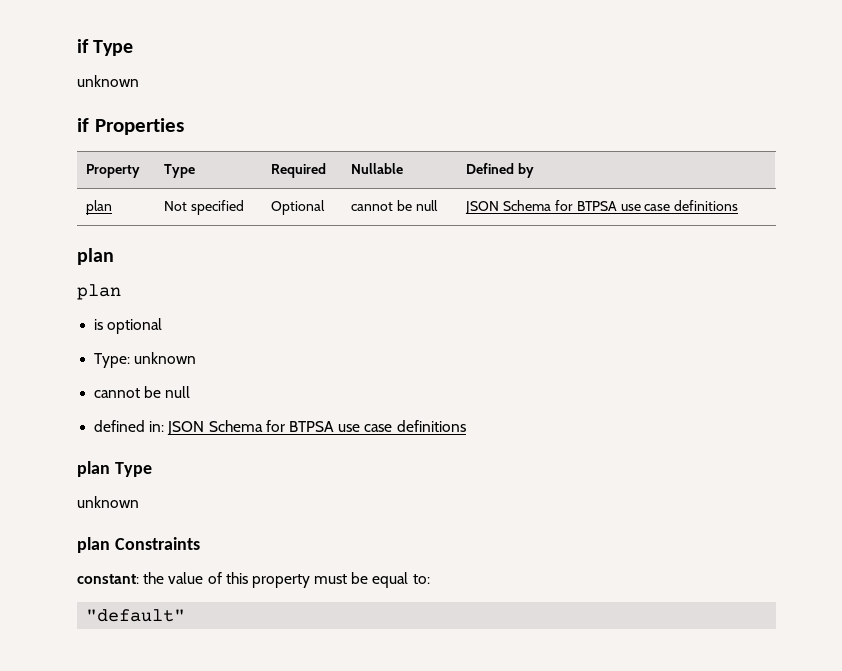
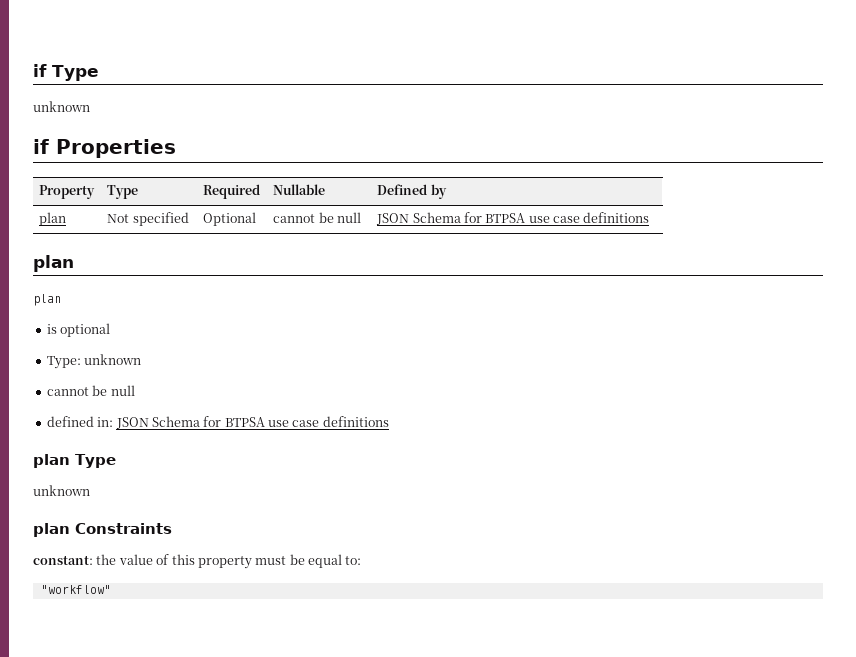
- "default"
+ "workflow"

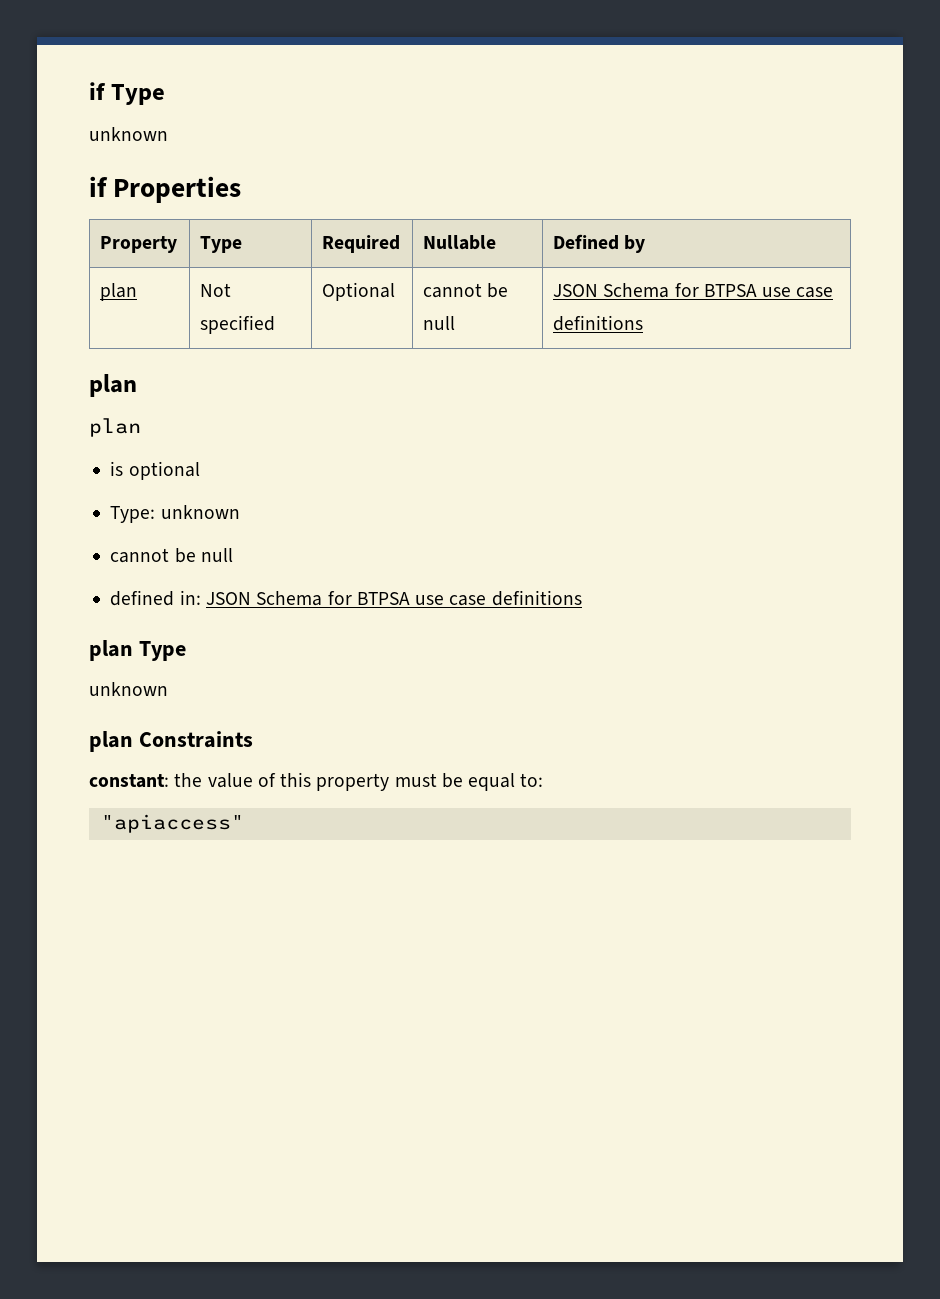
- "workflow"
+ "apiaccess"

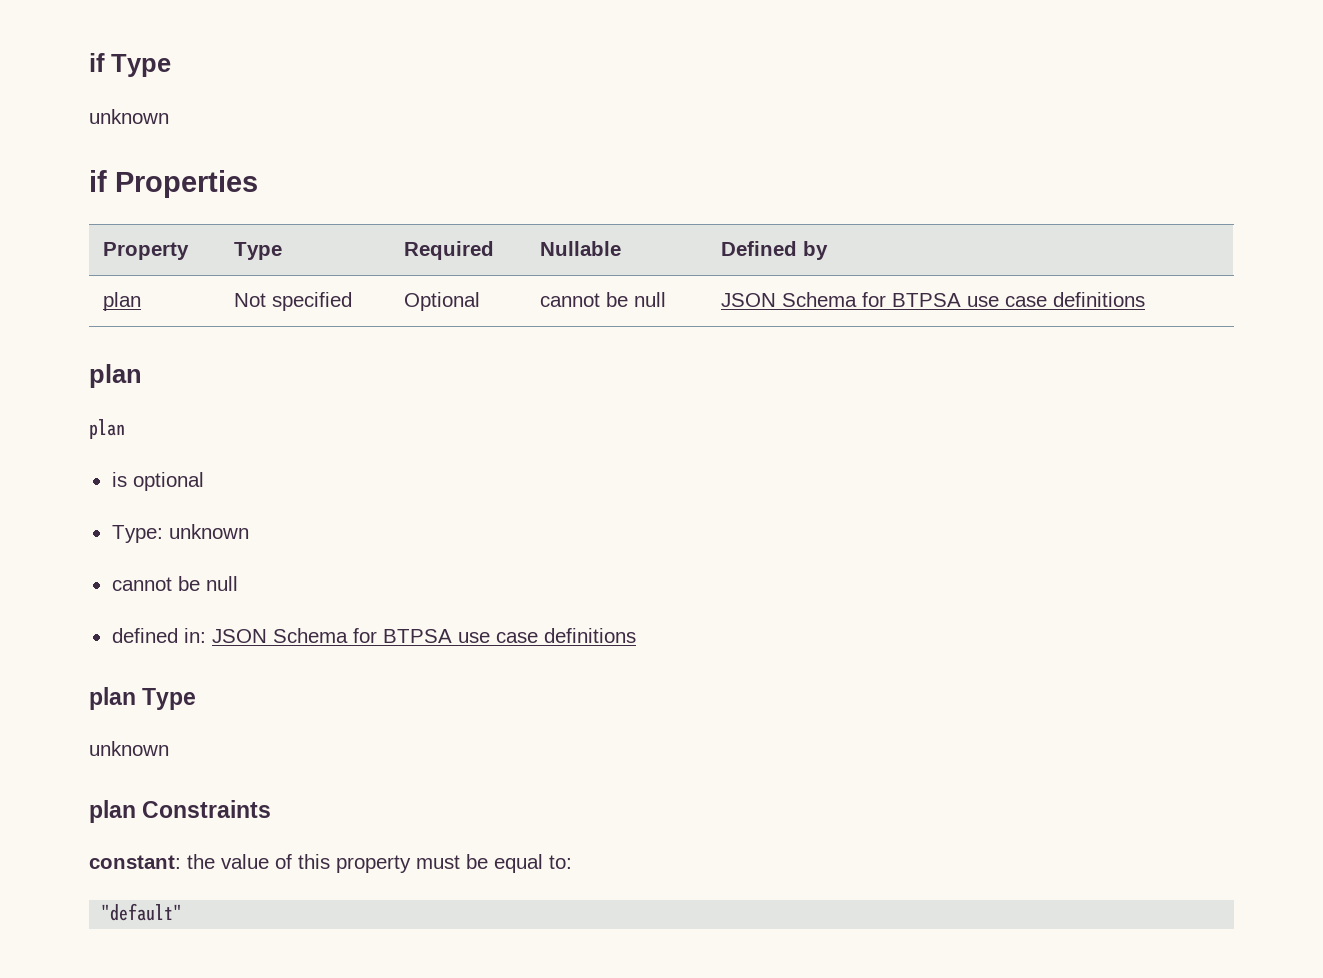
- "apiaccess"
+ "default"

